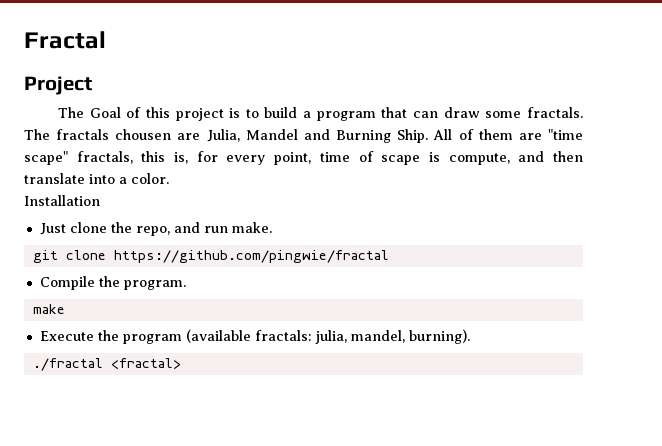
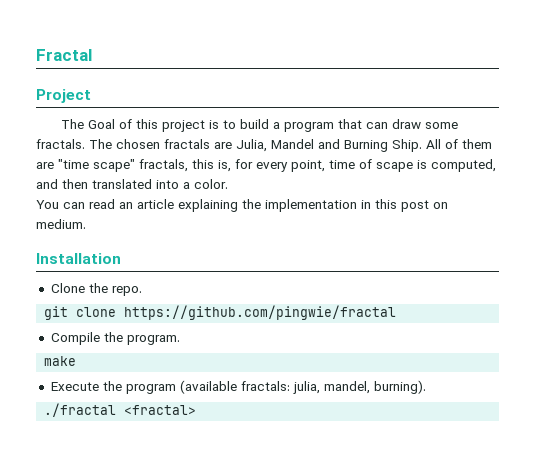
- The fractals chousen are Julia, Mandel and Burning Ship.
+ The chosen fractals are Julia, Mandel and Burning Ship.
- All of them are "time scape" fractals, this is, for every point, time of scape is compute, and then translate into a color.
+ All of them are "time scape" fractals, this is, for every point, time of scape is computed, and then translated into a color.
+ You can read an article explaining the implementation in this post on medium.
  Installation
- Just clone the repo, and run make.
+ Clone the repo.

